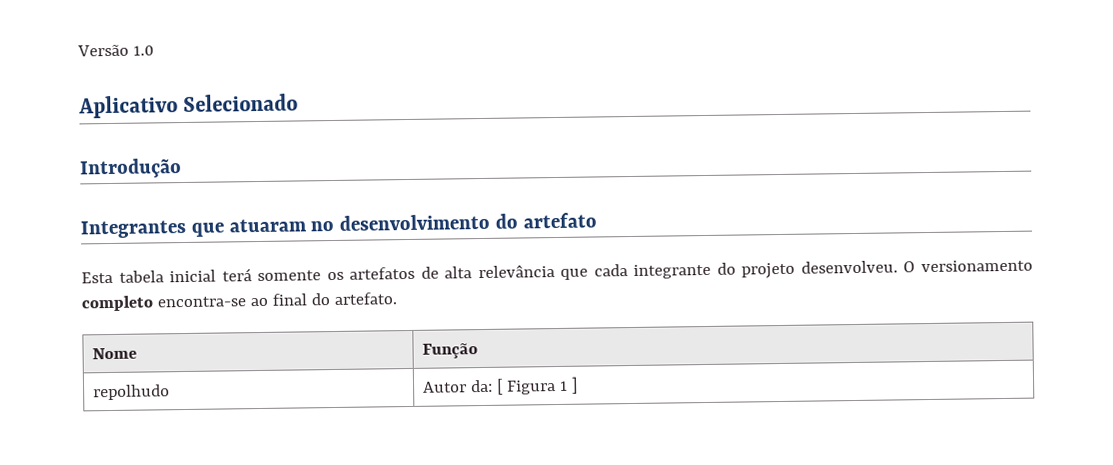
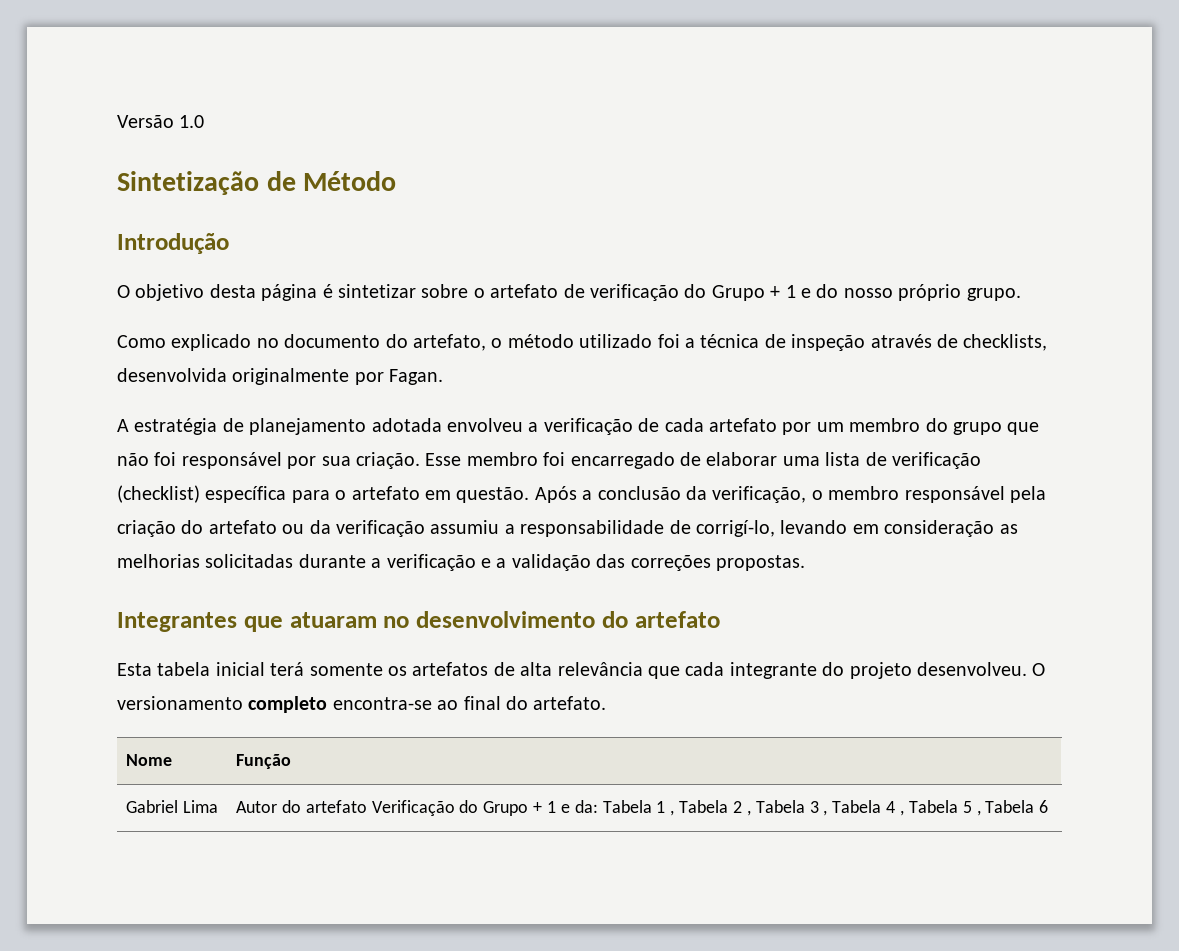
- Aplicativo Selecionado
+ Sintetização de Método
  Introdução
+ O objetivo desta página é sintetizar sobre o artefato de verificação do Grupo + 1 e do nosso próprio grupo.
+ Como explicado no documento do artefato, o método utilizado foi a técnica de inspeção através de checklists, desenvolvida originalmente por Fagan.
+ A estratégia de planejamento adotada envolveu a verificação de cada artefato por um membro do grupo que não foi responsável por sua criação. Esse membro foi encarregado de elaborar uma lista de verificação (checklist) específica para o artefato em questão. Após a conclusão da verificação, o membro responsável pela criação do artefato ou da verificação assumiu a responsabilidade de corrigí-lo, levando em consideração as melhorias solicitadas durante a verificação e a validação das correções propostas.
- repolhudo | Autor da: [ Figura 1 ]
+ Gabriel Lima | Autor do artefato Verificação do Grupo + 1 e da: Tabela 1 , Tabela 2 , Tabela 3 , Tabela 4 , Tabela 5 , Tabela 6

